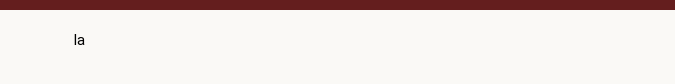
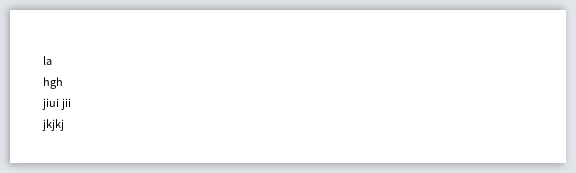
+ hgh
+ jiui jii
+ jkjkj

